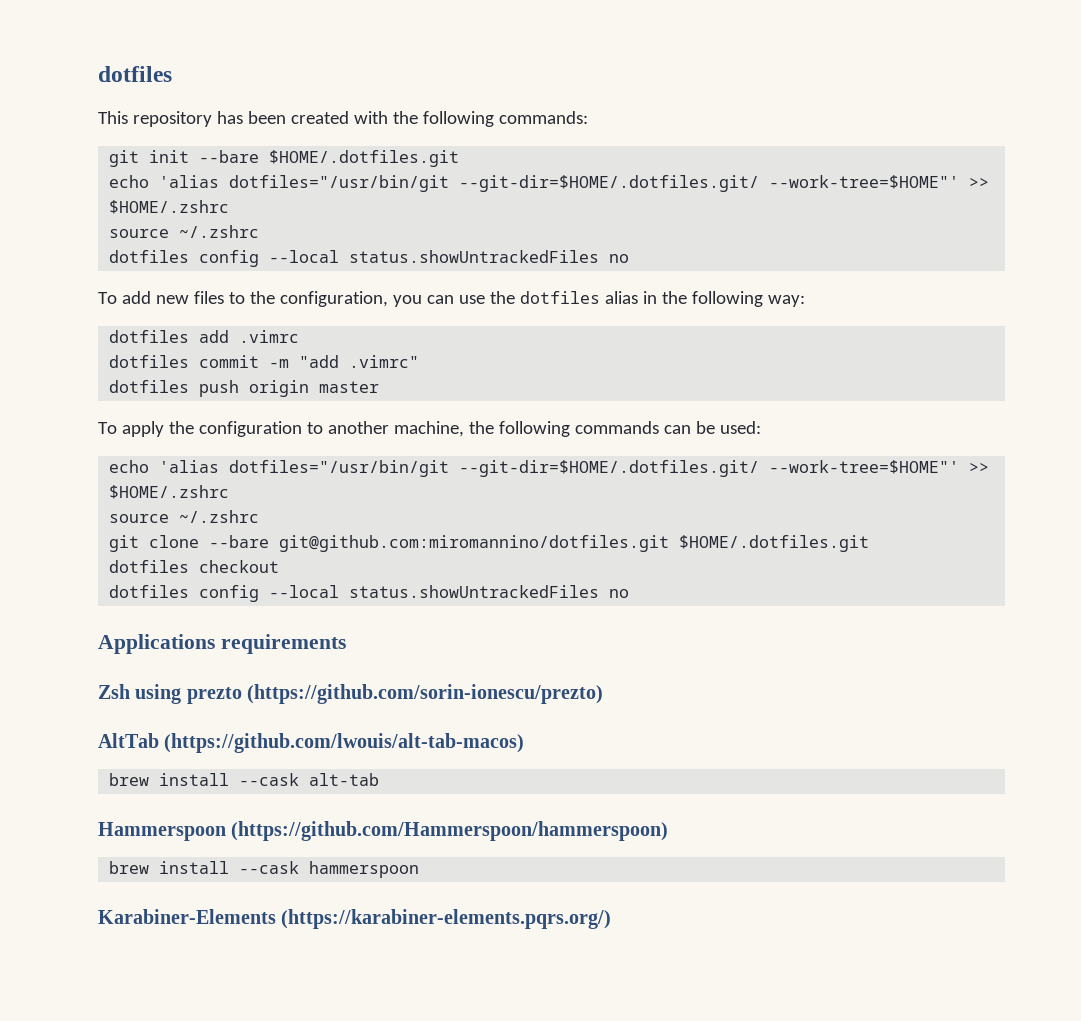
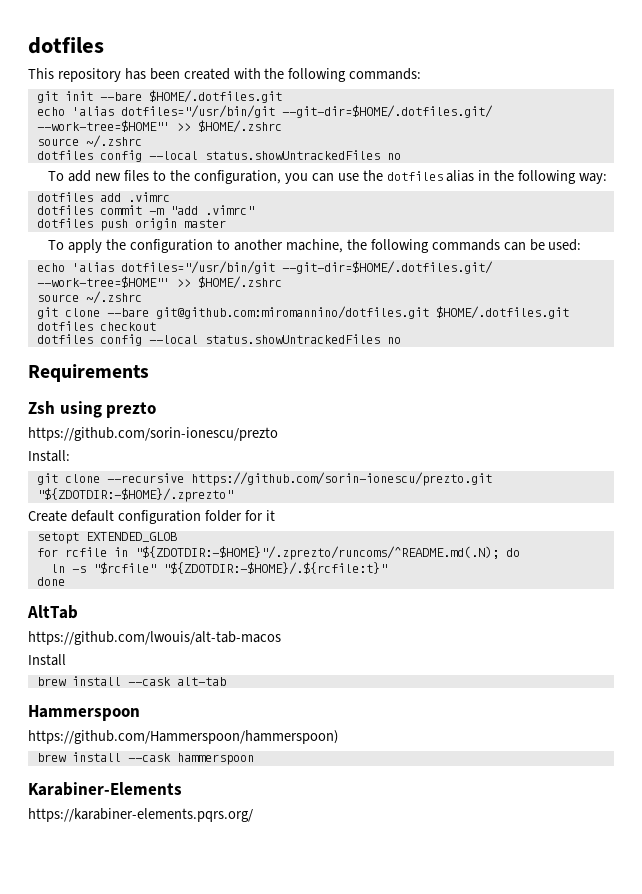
- Applications requirements
+ Requirements
- Zsh using prezto (https://github.com/sorin-ionescu/prezto)
+ Zsh using prezto
+ https://github.com/sorin-ionescu/prezto
+ Install:
+ git clone --recursive https://github.com/sorin-ionescu/prezto.git "${ZDOTDIR:-$HOME}/.zprezto"
+ Create default configuration folder for it
+ setopt EXTENDED_GLOB
+ for rcfile in "${ZDOTDIR:-$HOME}"/.zprezto/runcoms/^README.md(.N); do
+ ln -s "$rcfile" "${ZDOTDIR:-$HOME}/.${rcfile:t}"
+ done
- AltTab (https://github.com/lwouis/alt-tab-macos)
+ AltTab
+ https://github.com/lwouis/alt-tab-macos
+ Install
- Hammerspoon (https://github.com/Hammerspoon/hammerspoon)
+ Hammerspoon
+ https://github.com/Hammerspoon/hammerspoon)
- Karabiner-Elements (https://karabiner-elements.pqrs.org/)
+ Karabiner-Elements
+ https://karabiner-elements.pqrs.org/

